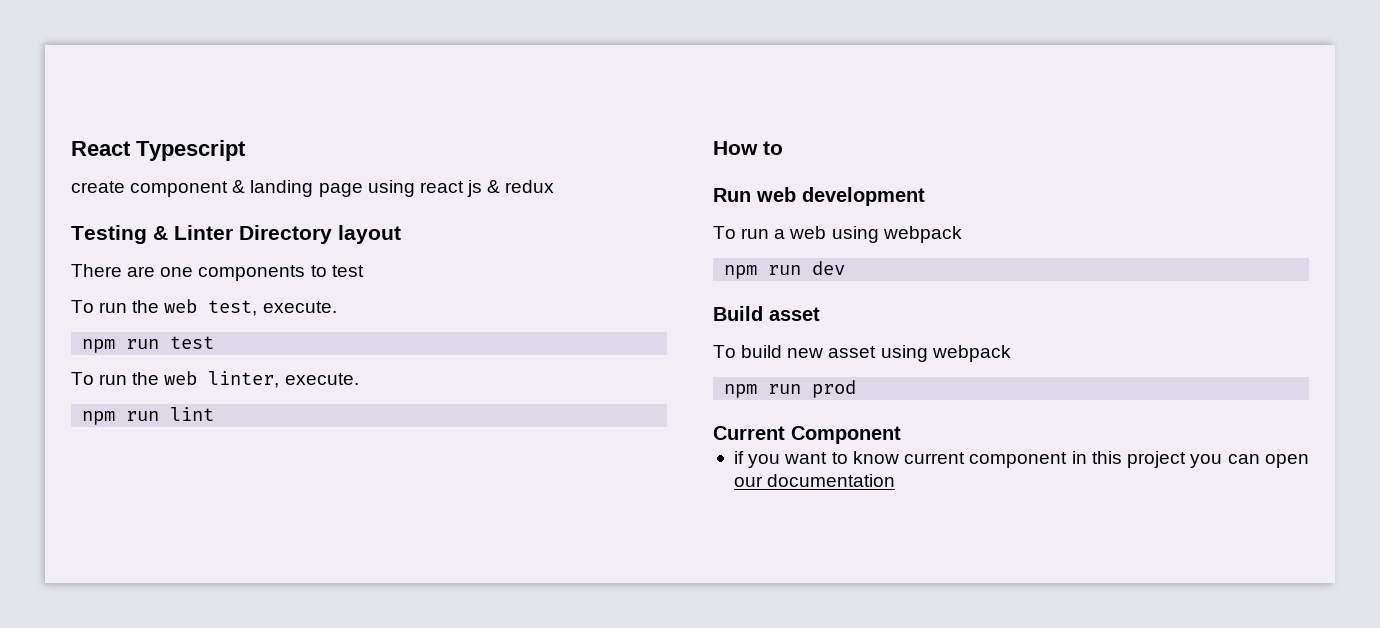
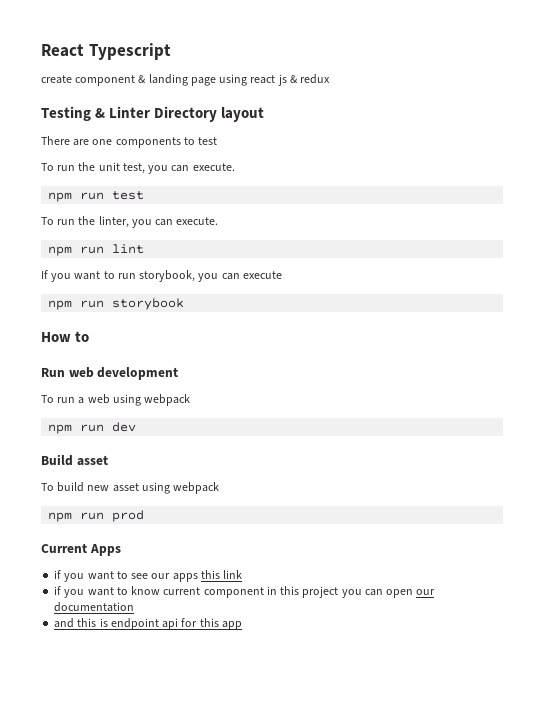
- To run the web test, execute.
+ To run the unit test, you can execute.
- To run the web linter, execute.
+ To run the linter, you can execute.
+ If you want to run storybook, you can execute
+ npm run storybook
- Current Component
+ Current Apps
+ if you want to see our apps this link
+ and this is endpoint api for this app

